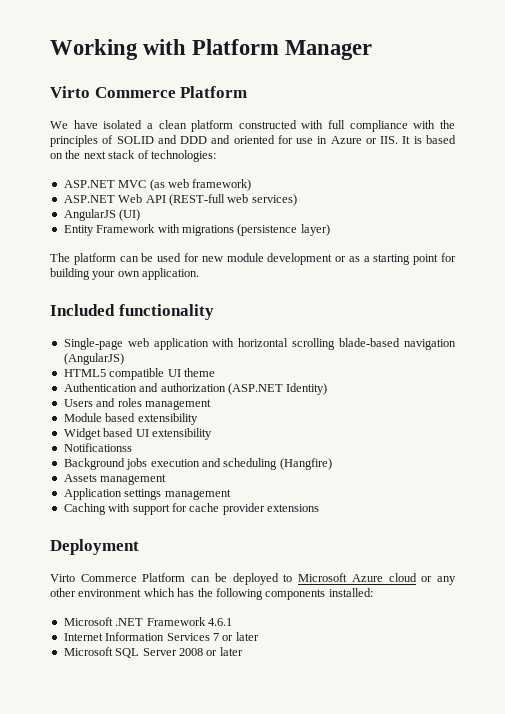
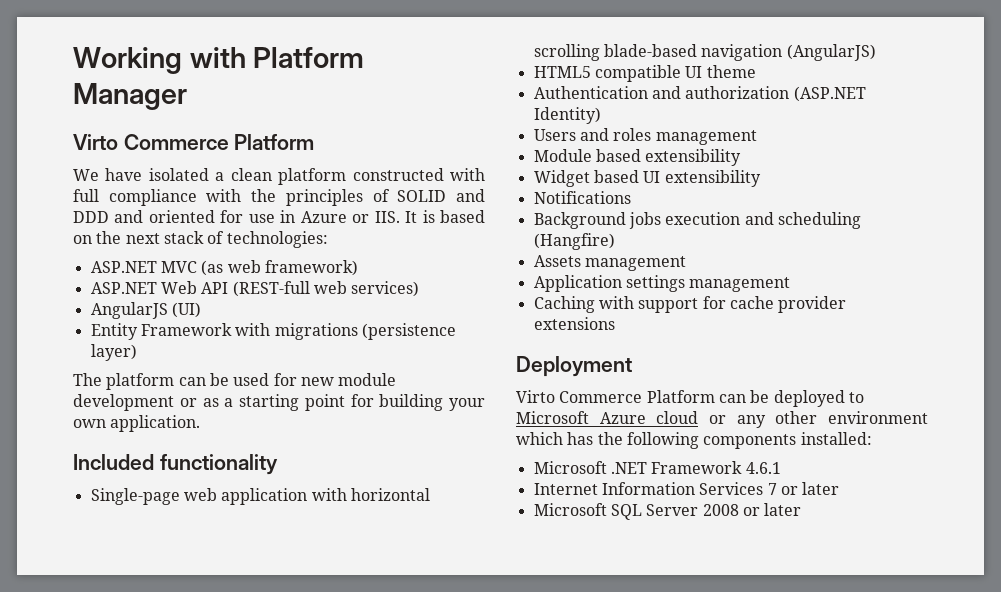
- Notificationss
+ Notifications

